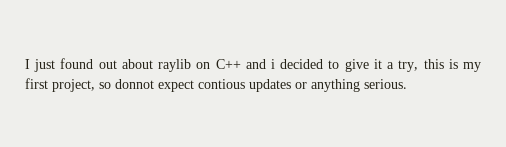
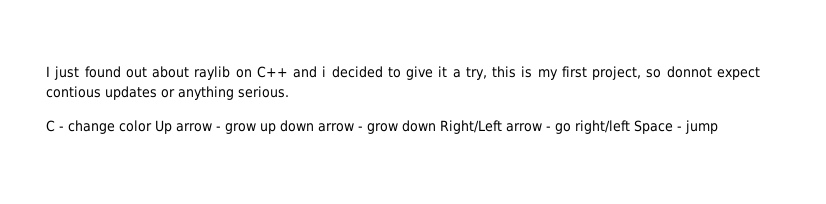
+ C - change color Up arrow - grow up down arrow - grow down Right/Left arrow - go right/left Space - jump

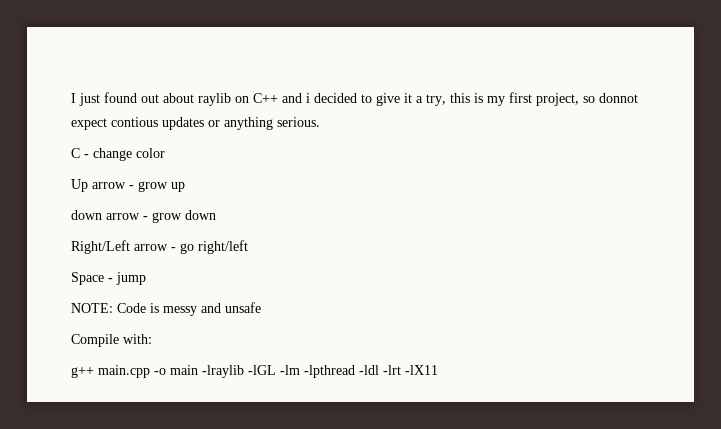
- C - change color Up arrow - grow up down arrow - grow down Right/Left arrow - go right/left Space - jump
+ C - change color
+ Up arrow - grow up
+ down arrow - grow down
+ Right/Left arrow - go right/left
+ Space - jump
+ NOTE: Code is messy and unsafe
+ Compile with:
+ g++ main.cpp -o main -lraylib -lGL -lm -lpthread -ldl -lrt -lX11

